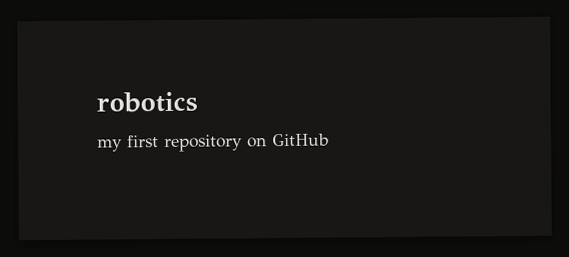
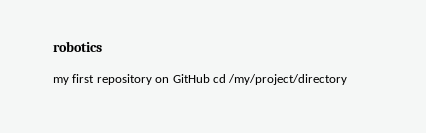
- my first repository on GitHub
+ my first repository on GitHub cd /my/project/directory

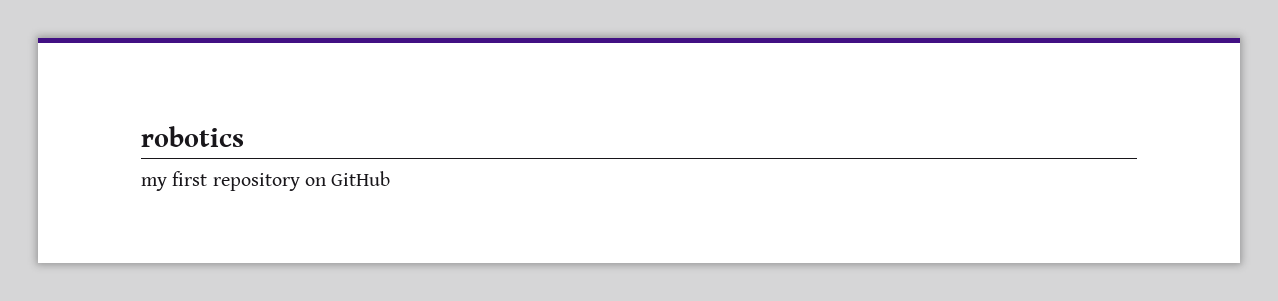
- my first repository on GitHub cd /my/project/directory
+ my first repository on GitHub

